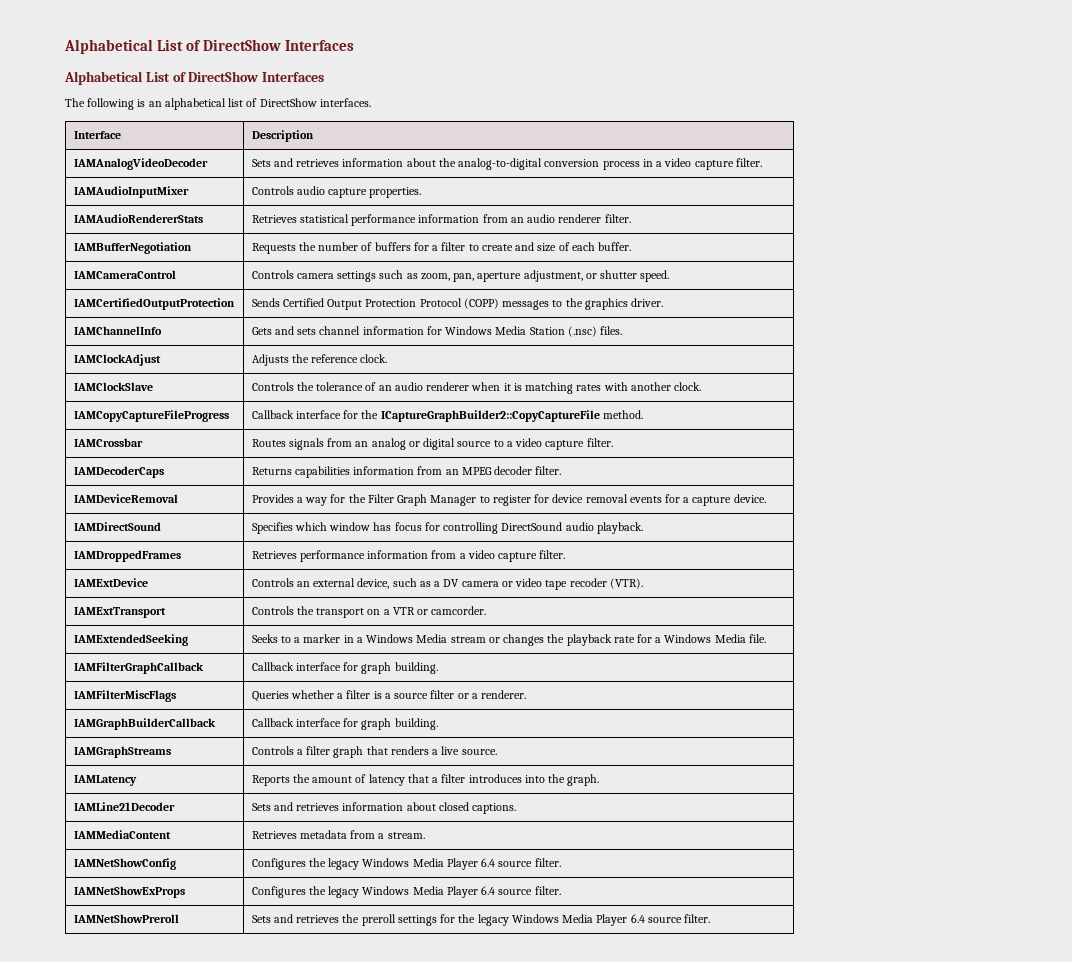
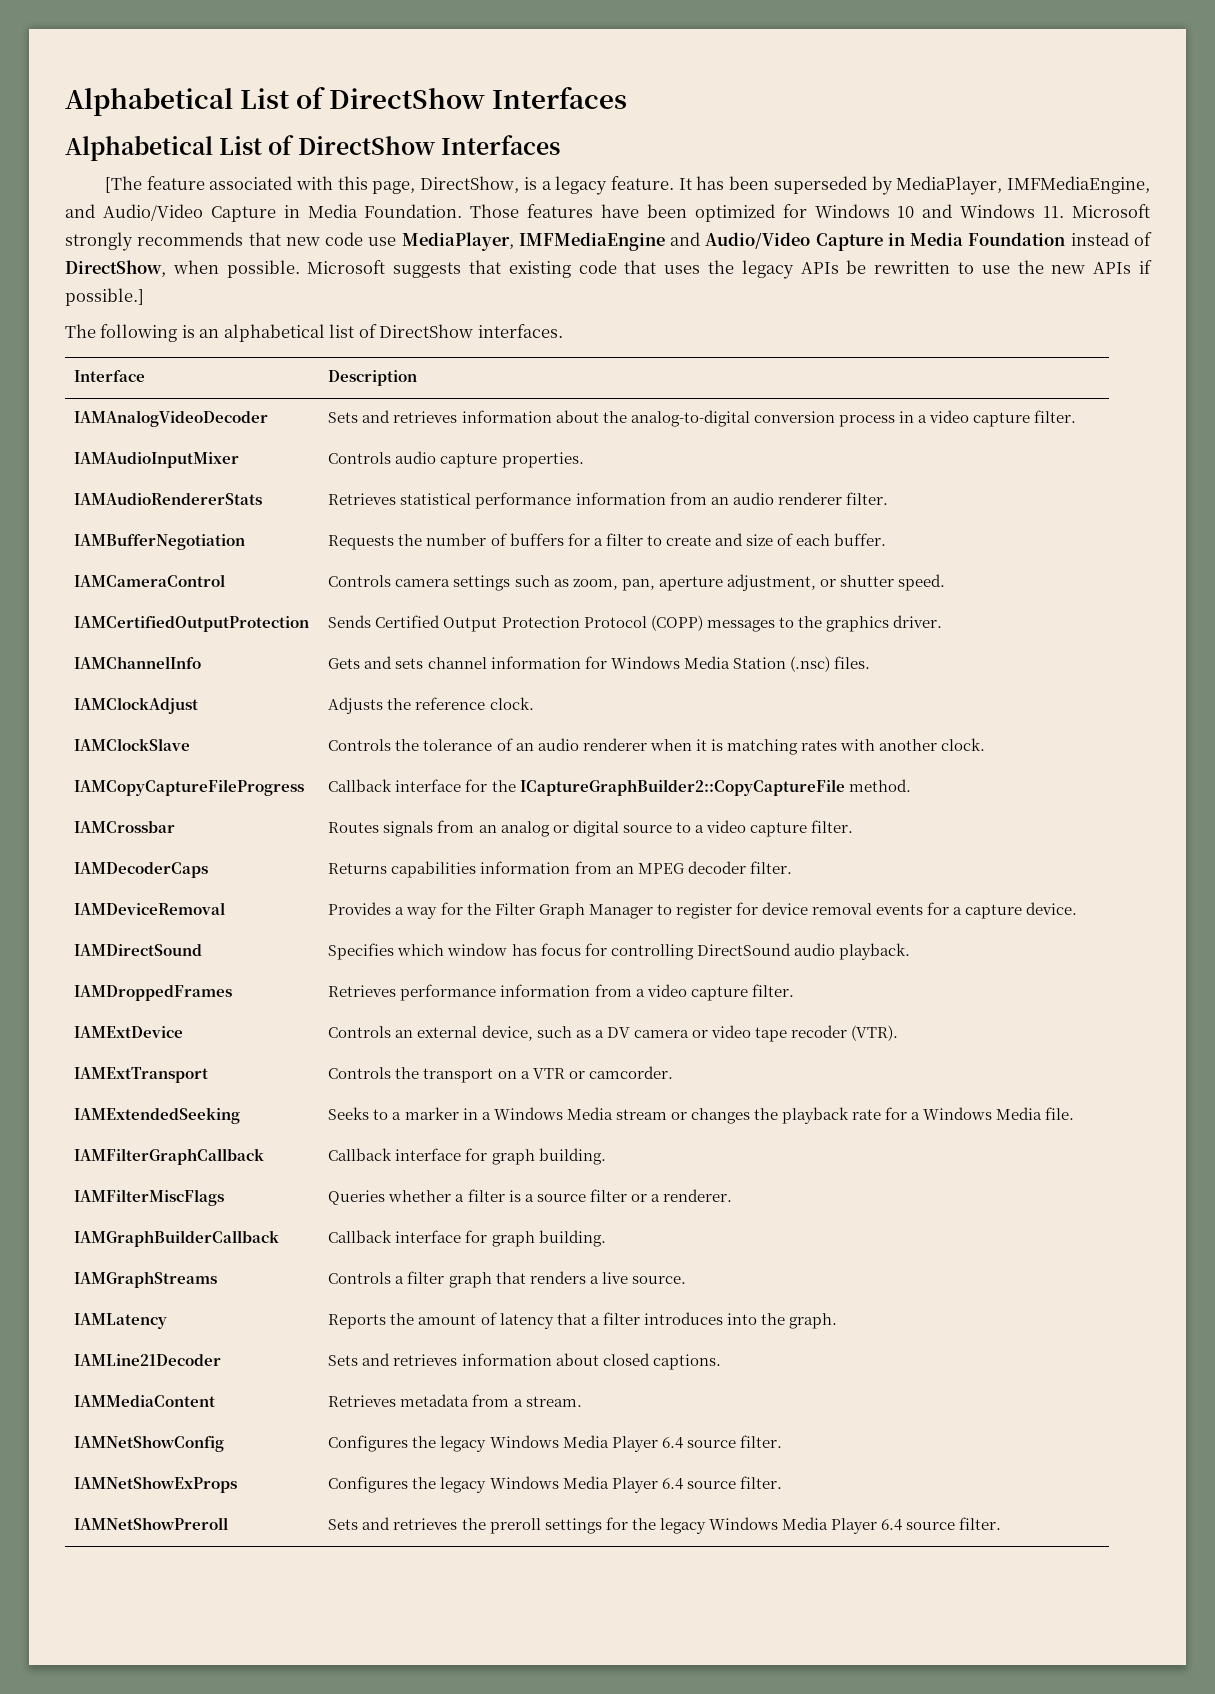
+ [The feature associated with this page, DirectShow, is a legacy feature. It has been superseded by MediaPlayer, IMFMediaEngine, and Audio/Video Capture in Media Foundation. Those features have been optimized for Windows 10 and Windows 11. Microsoft strongly recommends that new code use MediaPlayer, IMFMediaEngine and Audio/Video Capture in Media Foundation instead of DirectShow, when possible. Microsoft suggests that existing code that uses the legacy APIs be rewritten to use the new APIs if possible.]

